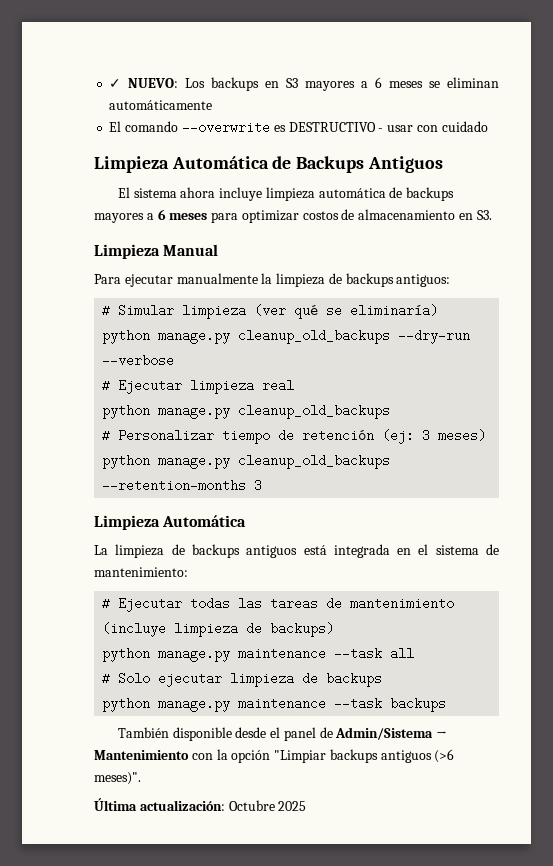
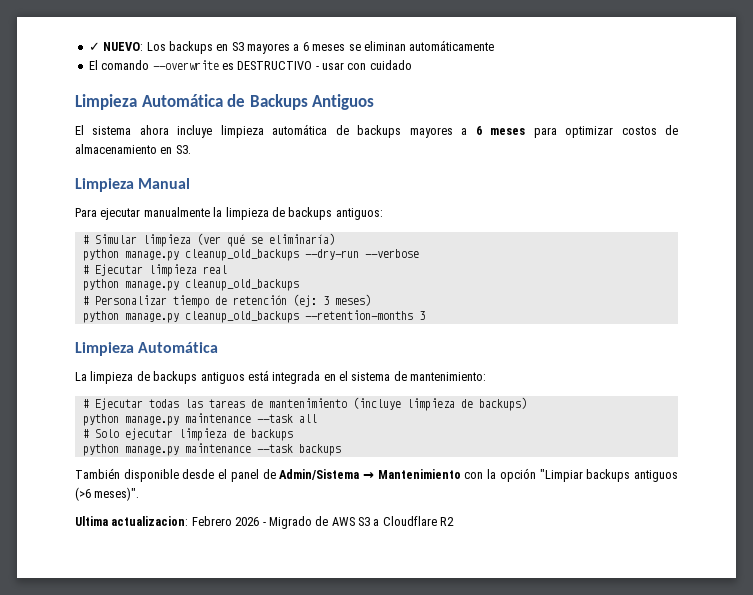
- Última actualización: Octubre 2025
+ Ultima actualizacion: Febrero 2026 - Migrado de AWS S3 a Cloudflare R2

